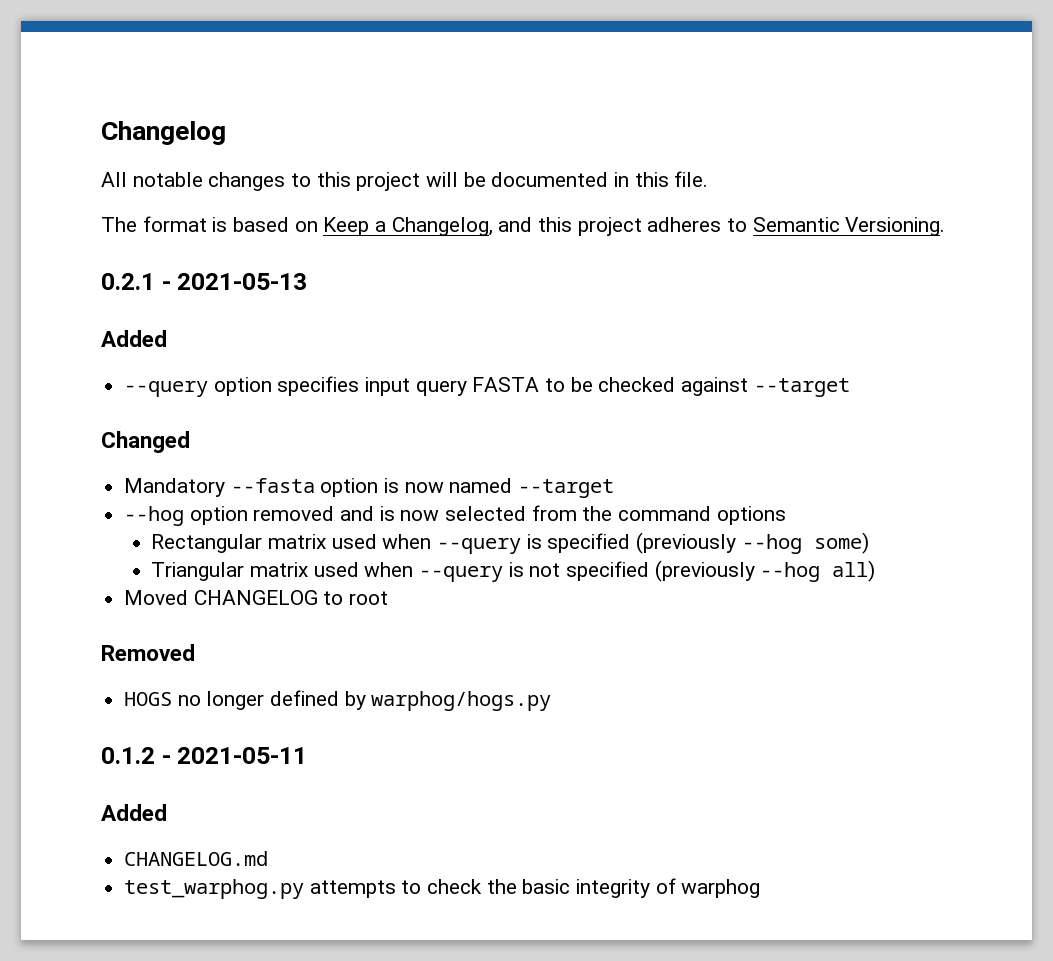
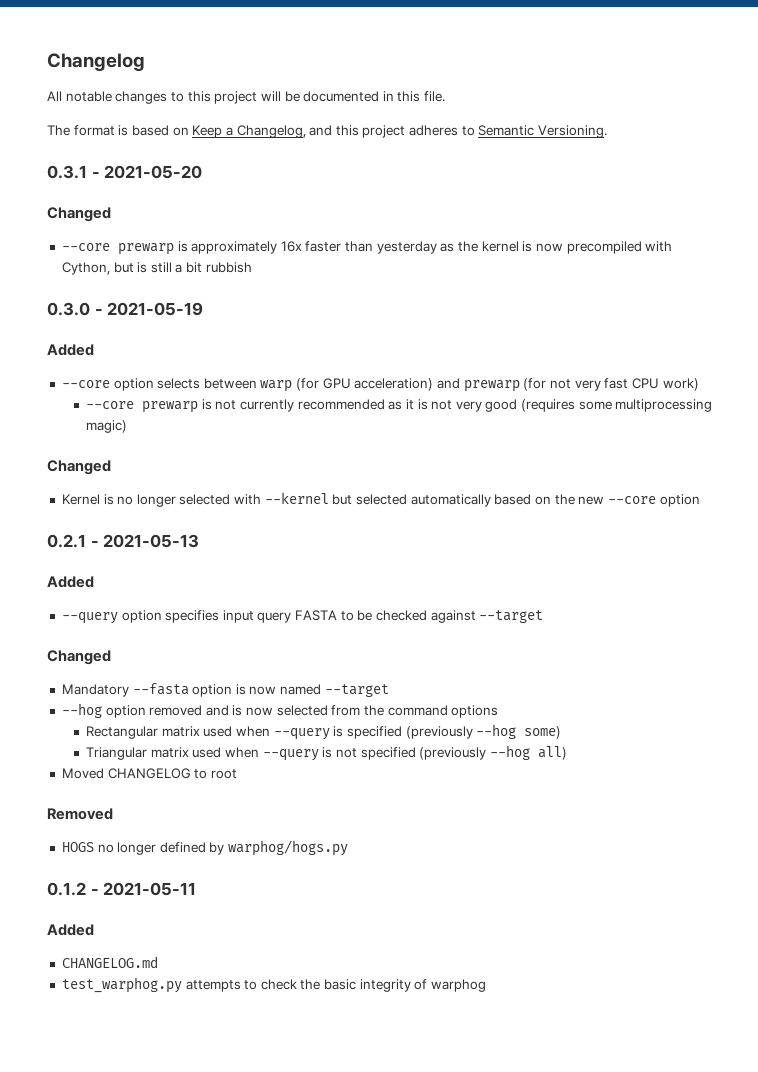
+ 0.3.1 - 2021-05-20
+ Changed
+ --core prewarp is approximately 16x faster than yesterday as the kernel is now precompiled with Cython, but is still a bit rubbish
+ 0.3.0 - 2021-05-19
+ Added
+ --core option selects between warp (for GPU acceleration) and prewarp (for not very fast CPU work)
+ --core prewarp is not currently recommended as it is not very good (requires some multiprocessing magic)
+ Changed
+ Kernel is no longer selected with --kernel but selected automatically based on the new --core option

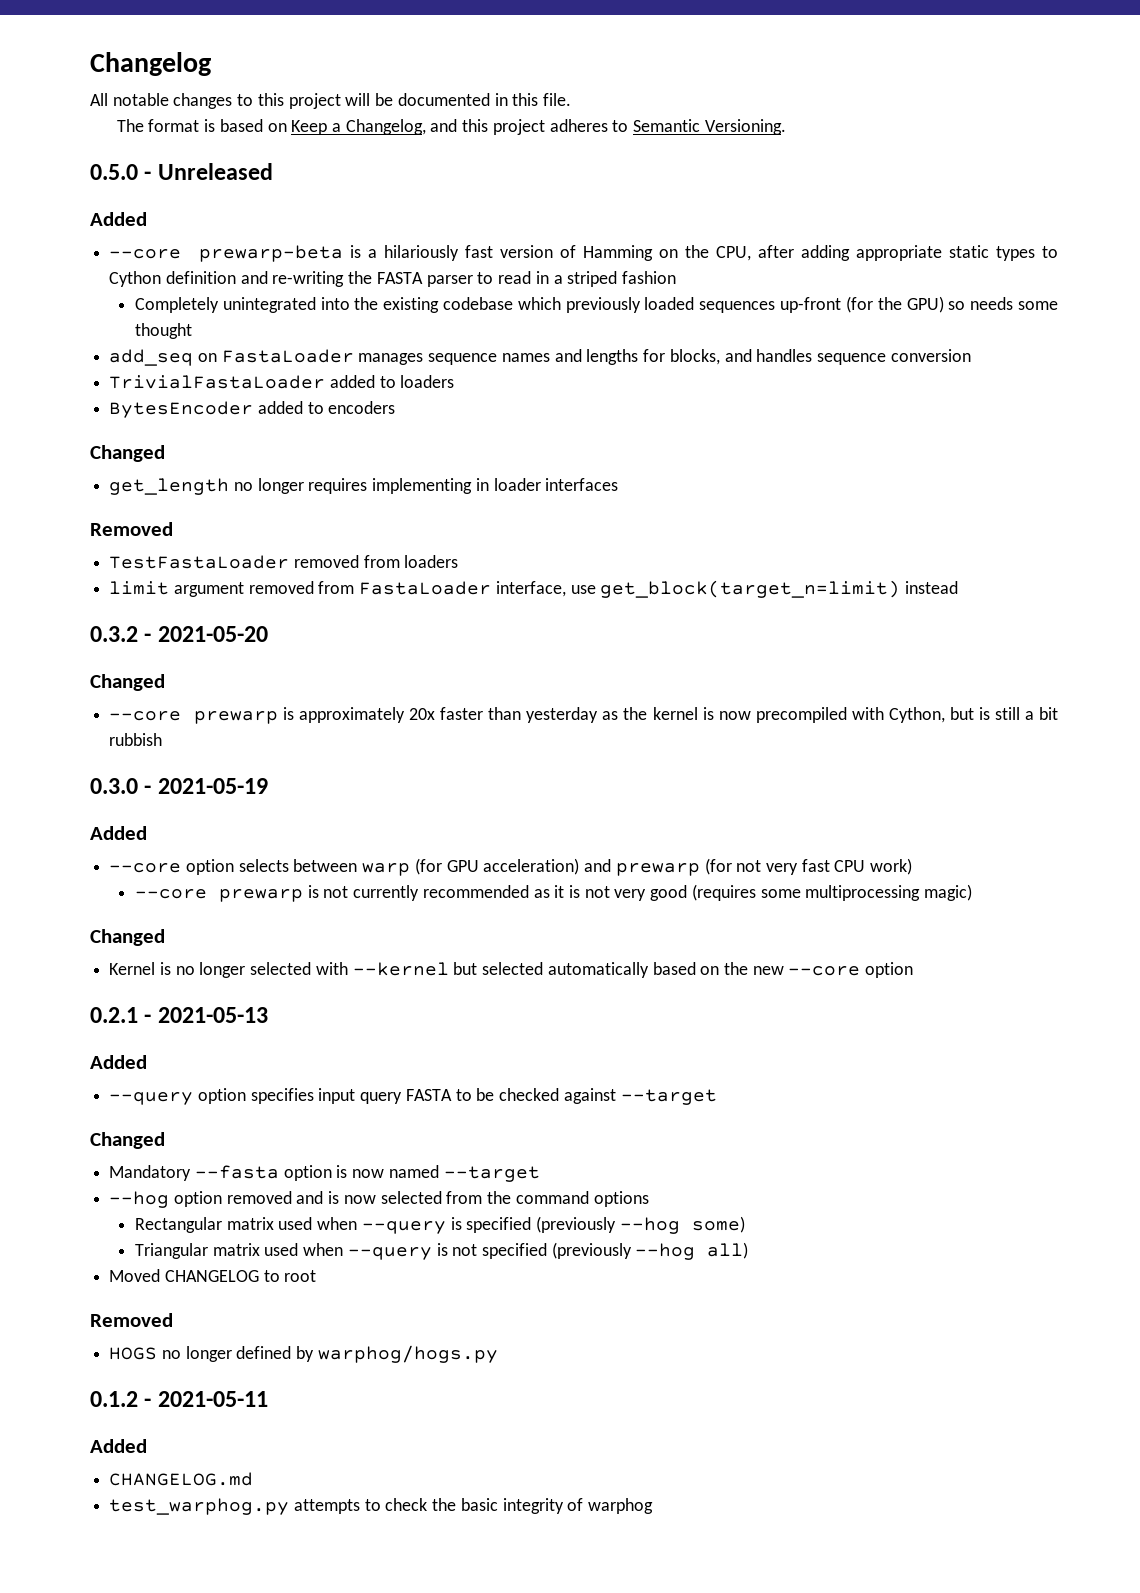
- 0.3.1 - 2021-05-20
+ 0.5.0 - Unreleased
+ Added
+ --core prewarp-beta is a hilariously fast version of Hamming on the CPU, after adding appropriate static types to Cython definition and re-writing the FASTA parser to read in a striped fashion
+ Completely unintegrated into the existing codebase which previously loaded sequences up-front (for the GPU) so needs some thought
+ add_seq on FastaLoader manages sequence names and lengths for blocks, and handles sequence conversion
+ TrivialFastaLoader added to loaders
+ BytesEncoder added to encoders
+ Changed
+ get_length no longer requires implementing in loader interfaces
+ Removed
+ TestFastaLoader removed from loaders
+ limit argument removed from FastaLoader interface, use get_block(target_n=limit) instead
+ 0.3.2 - 2021-05-20
- --core prewarp is approximately 16x faster than yesterday as the kernel is now precompiled with Cython, but is still a bit rubbish
+ --core prewarp is approximately 20x faster than yesterday as the kernel is now precompiled with Cython, but is still a bit rubbish

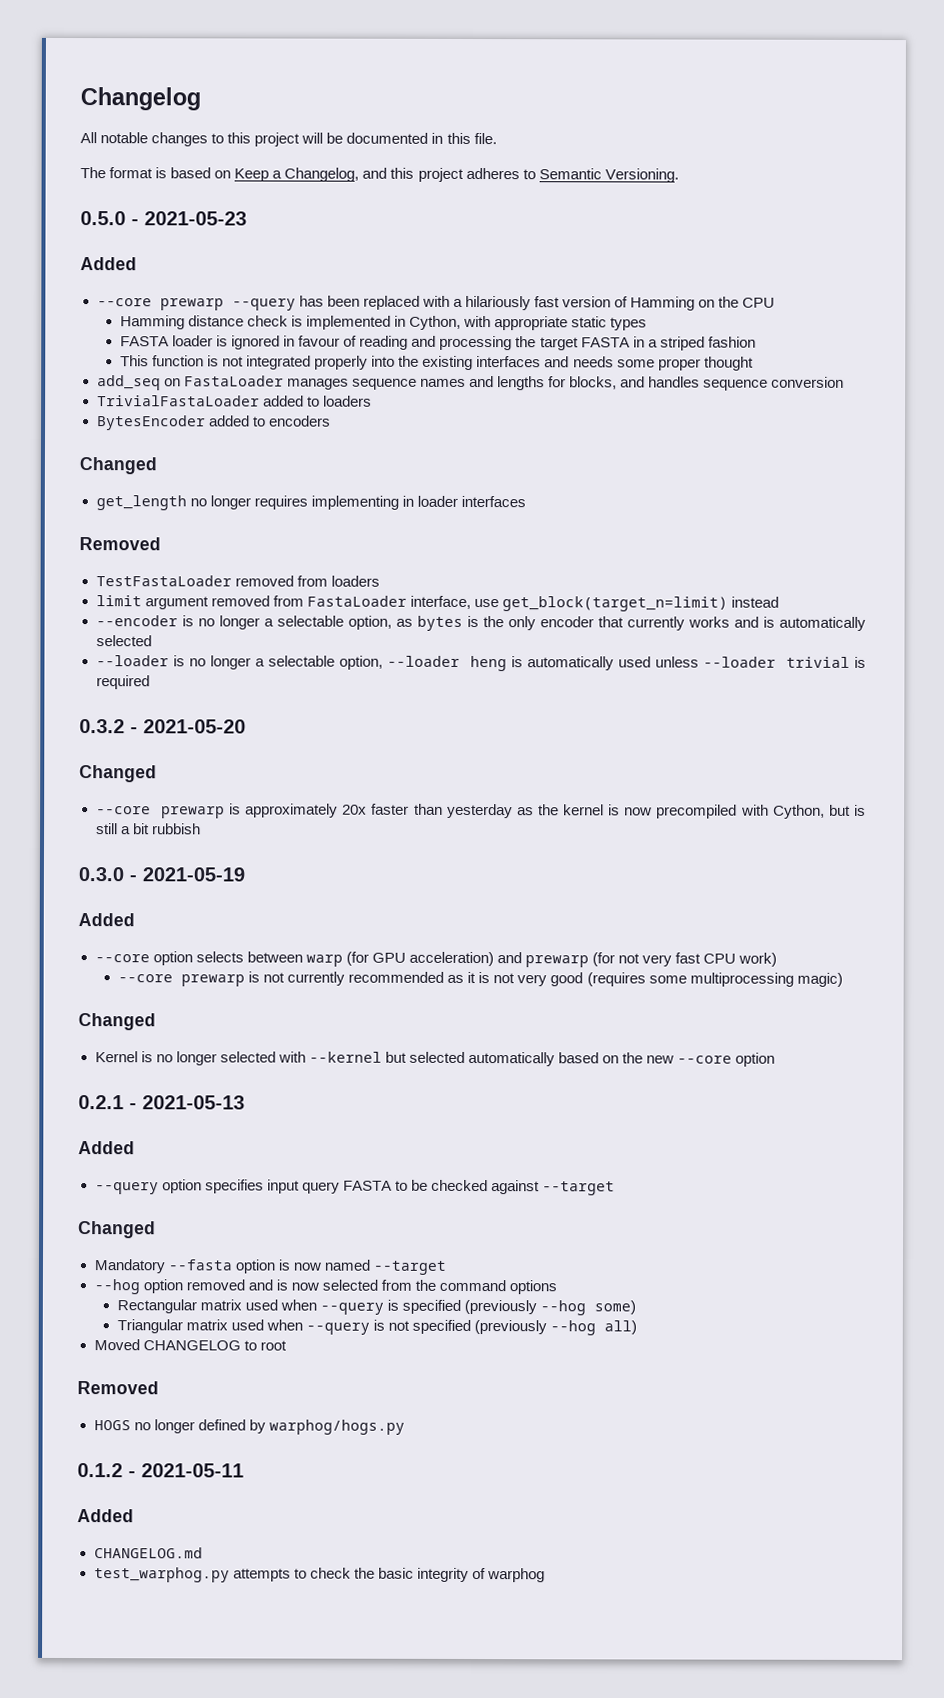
- 0.5.0 - Unreleased
+ 0.5.0 - 2021-05-23
  Added
- --core prewarp-beta is a hilariously fast version of Hamming on the CPU, after adding appropriate static types to Cython definition and re-writing the FASTA parser to read in a striped fashion
- Completely unintegrated into the existing codebase which previously loaded sequences up-front (for the GPU) so needs some thought
+ --core prewarp --query has been replaced with a hilariously fast version of Hamming on the CPU
+ Hamming distance check is implemented in Cython, with appropriate static types
+ FASTA loader is ignored in favour of reading and processing the target FASTA in a striped fashion
+ This function is not integrated properly into the existing interfaces and needs some proper thought
+ --encoder is no longer a selectable option, as bytes is the only encoder that currently works and is automatically selected
+ --loader is no longer a selectable option, --loader heng is automatically used unless --loader trivial is required

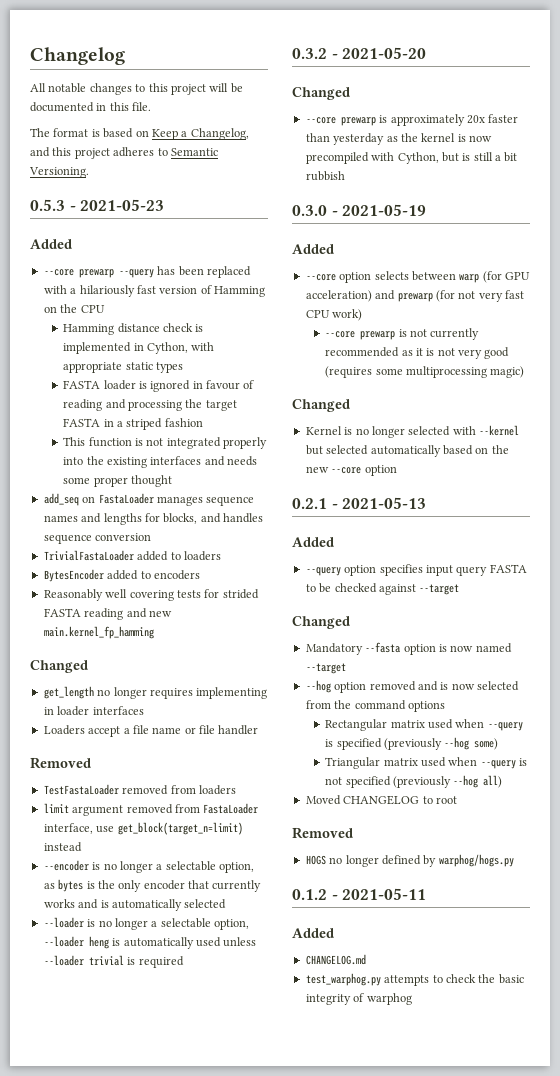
- 0.5.0 - 2021-05-23
+ 0.5.3 - 2021-05-23
+ Reasonably well covering tests for strided FASTA reading and new main.kernel_fp_hamming
+ Loaders accept a file name or file handler

